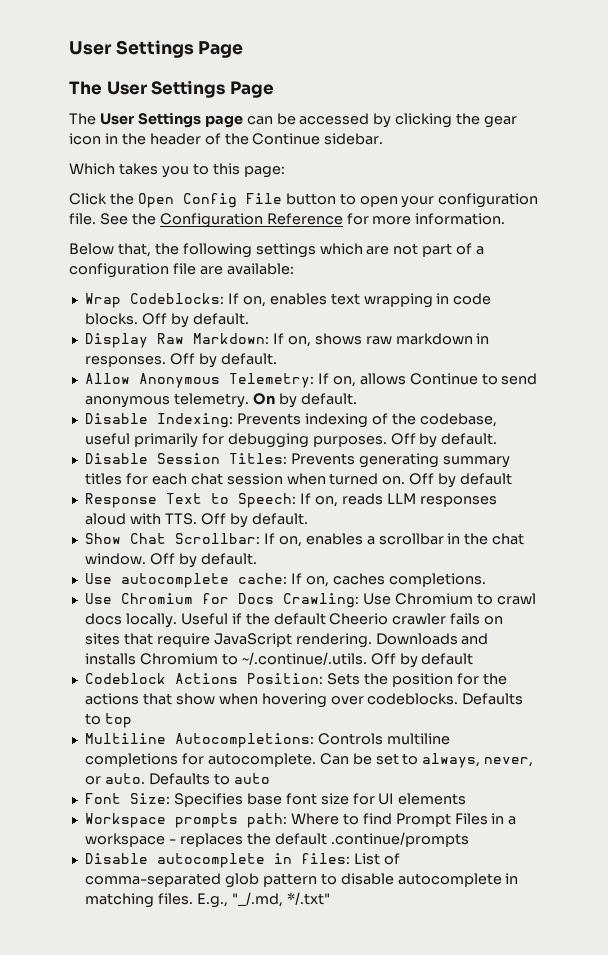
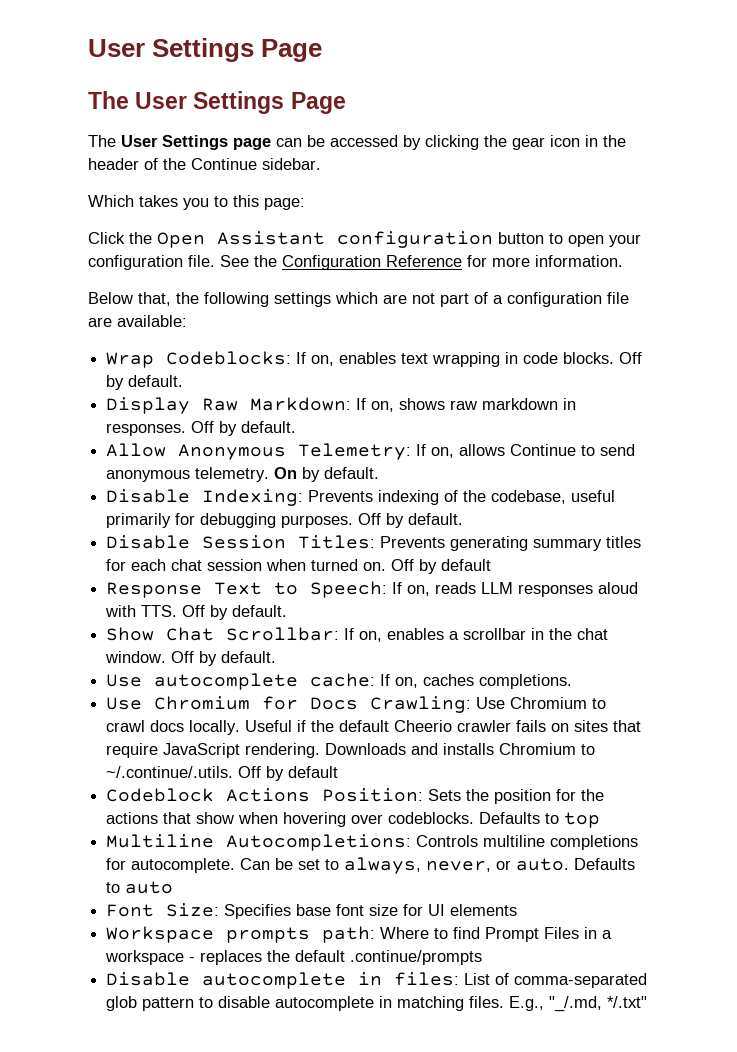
- Click the Open Config File button to open your configuration file.
+ Click the Open Assistant configuration button to open your configuration file.

